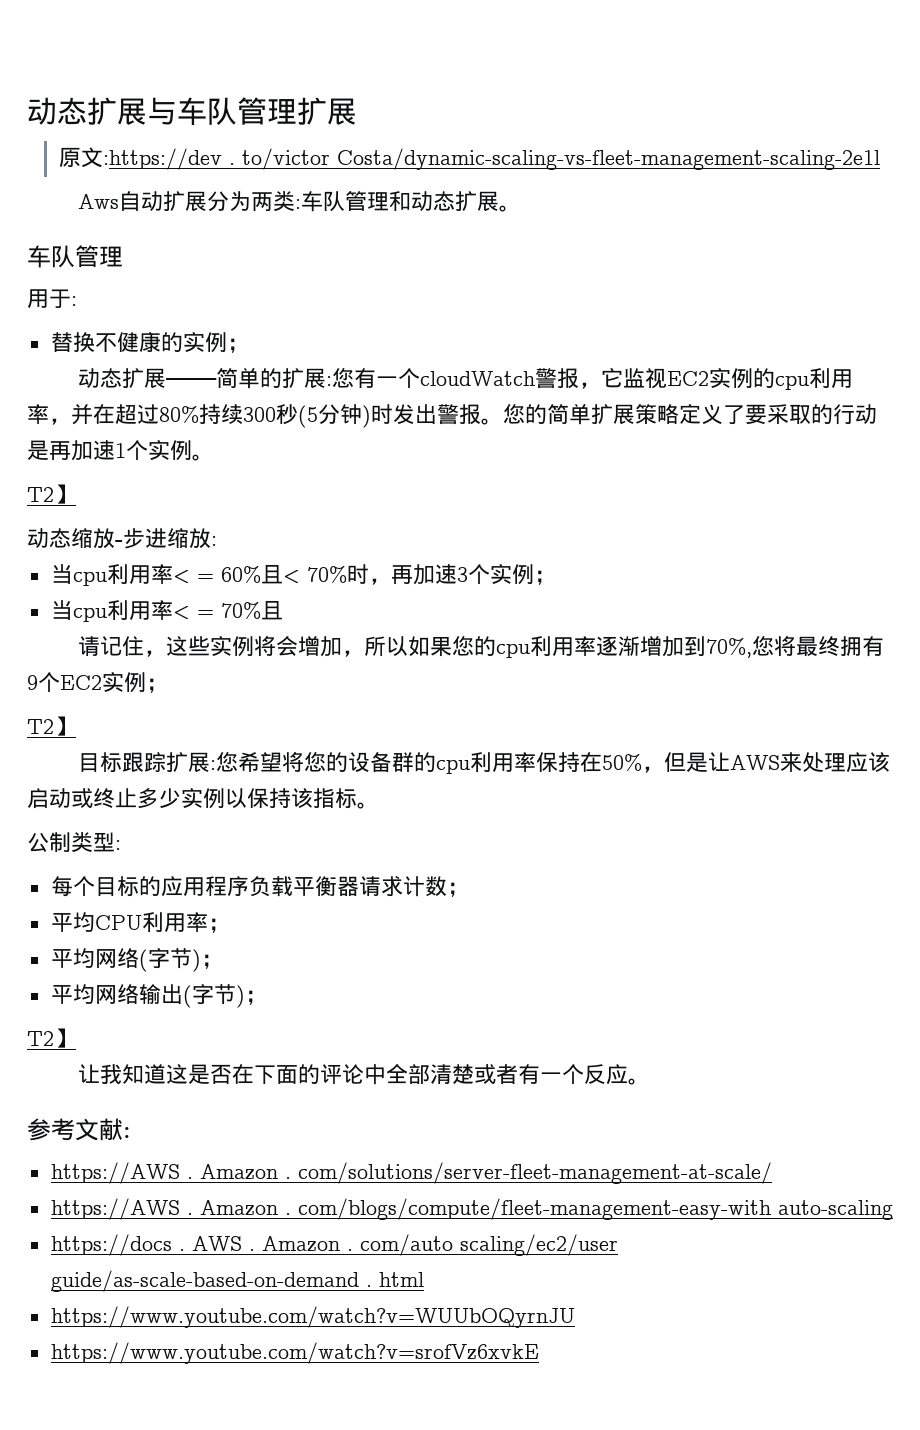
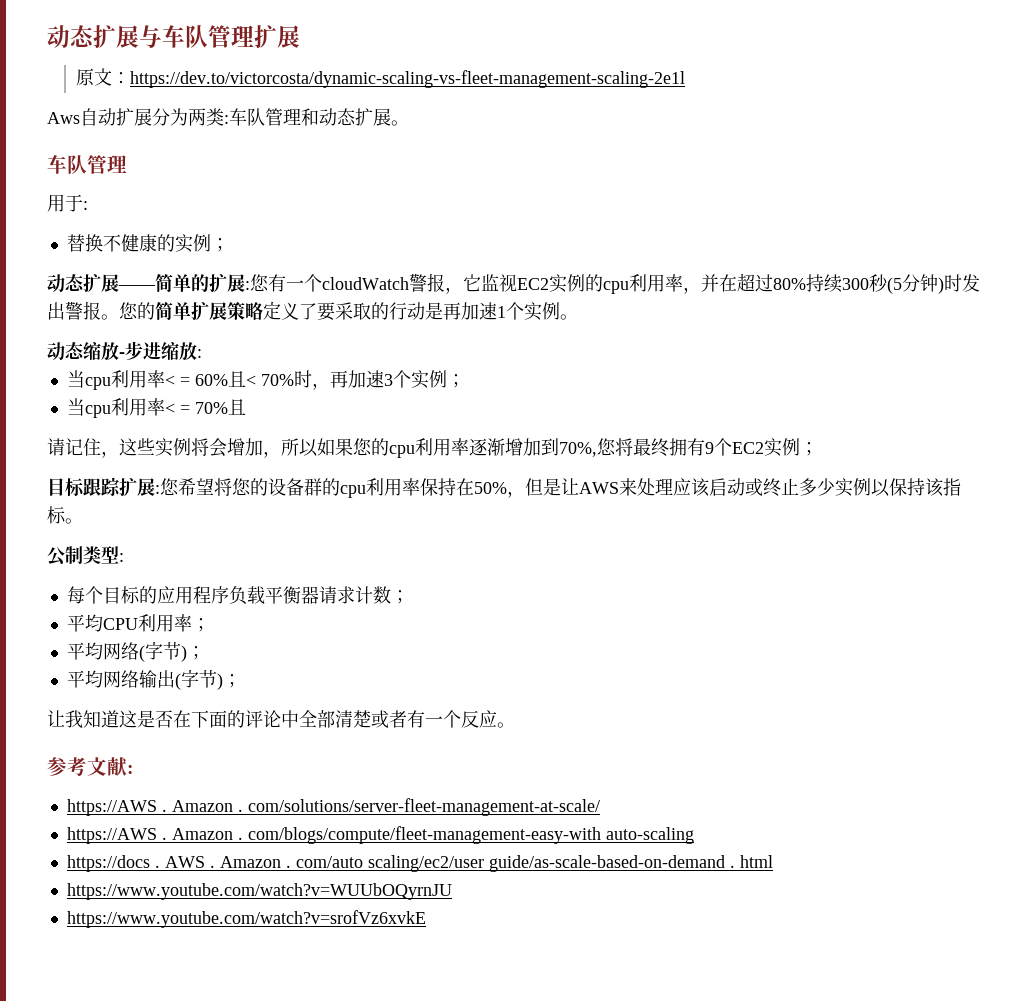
- 原文:https://dev . to/victor Costa/dynamic-scaling-vs-fleet-management-scaling-2e1l
+ 原文：https://dev.to/victorcosta/dynamic-scaling-vs-fleet-management-scaling-2e1l
  您的简单扩展策略定义了要采取的行动是再加速1个实例。
- T2】
  请记住，这些实例将会增加，所以如果您的cpu利用率逐渐增加到70%,您将最终拥有9个EC2实例；
- T2】
  平均网络输出(字节)；
- T2】

